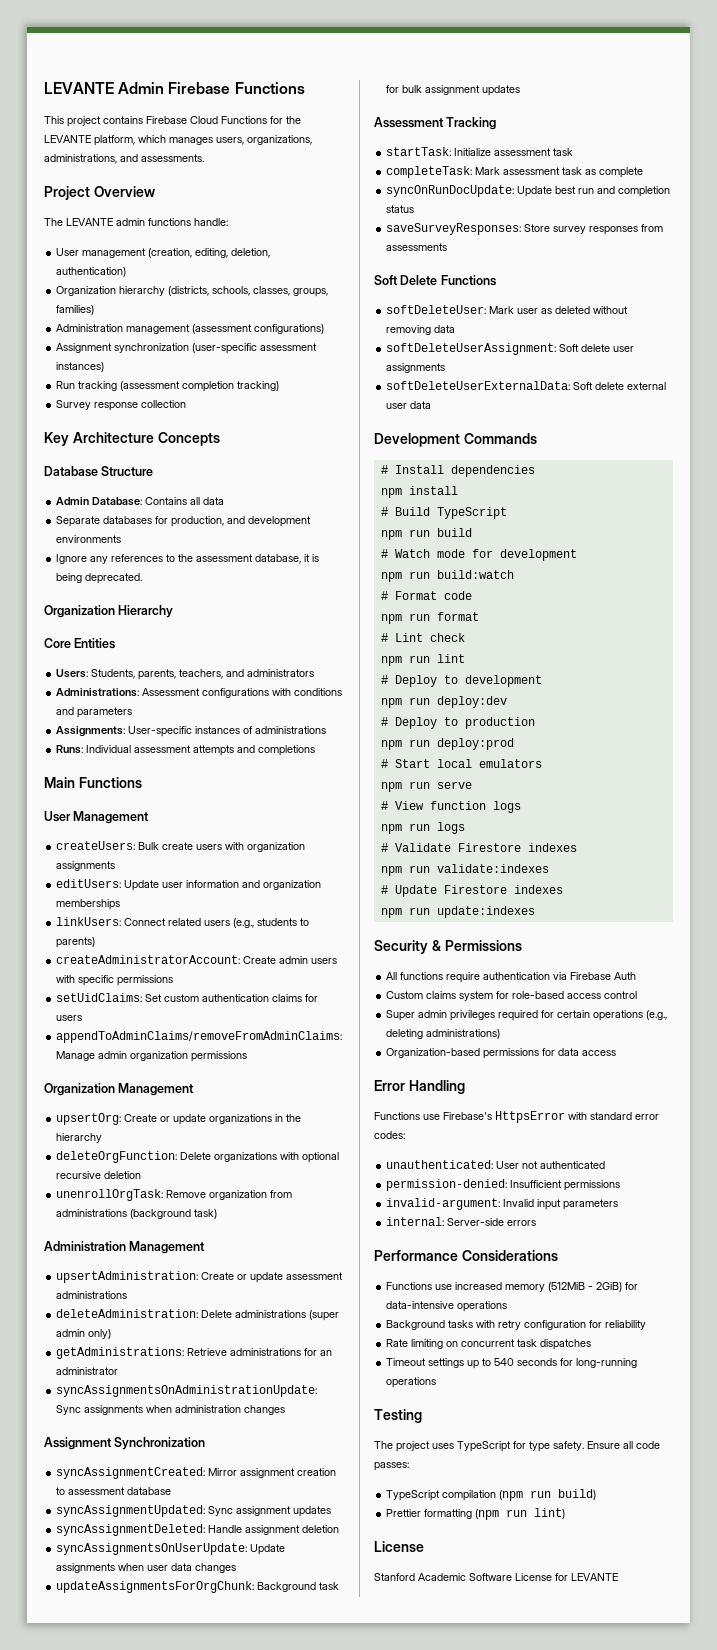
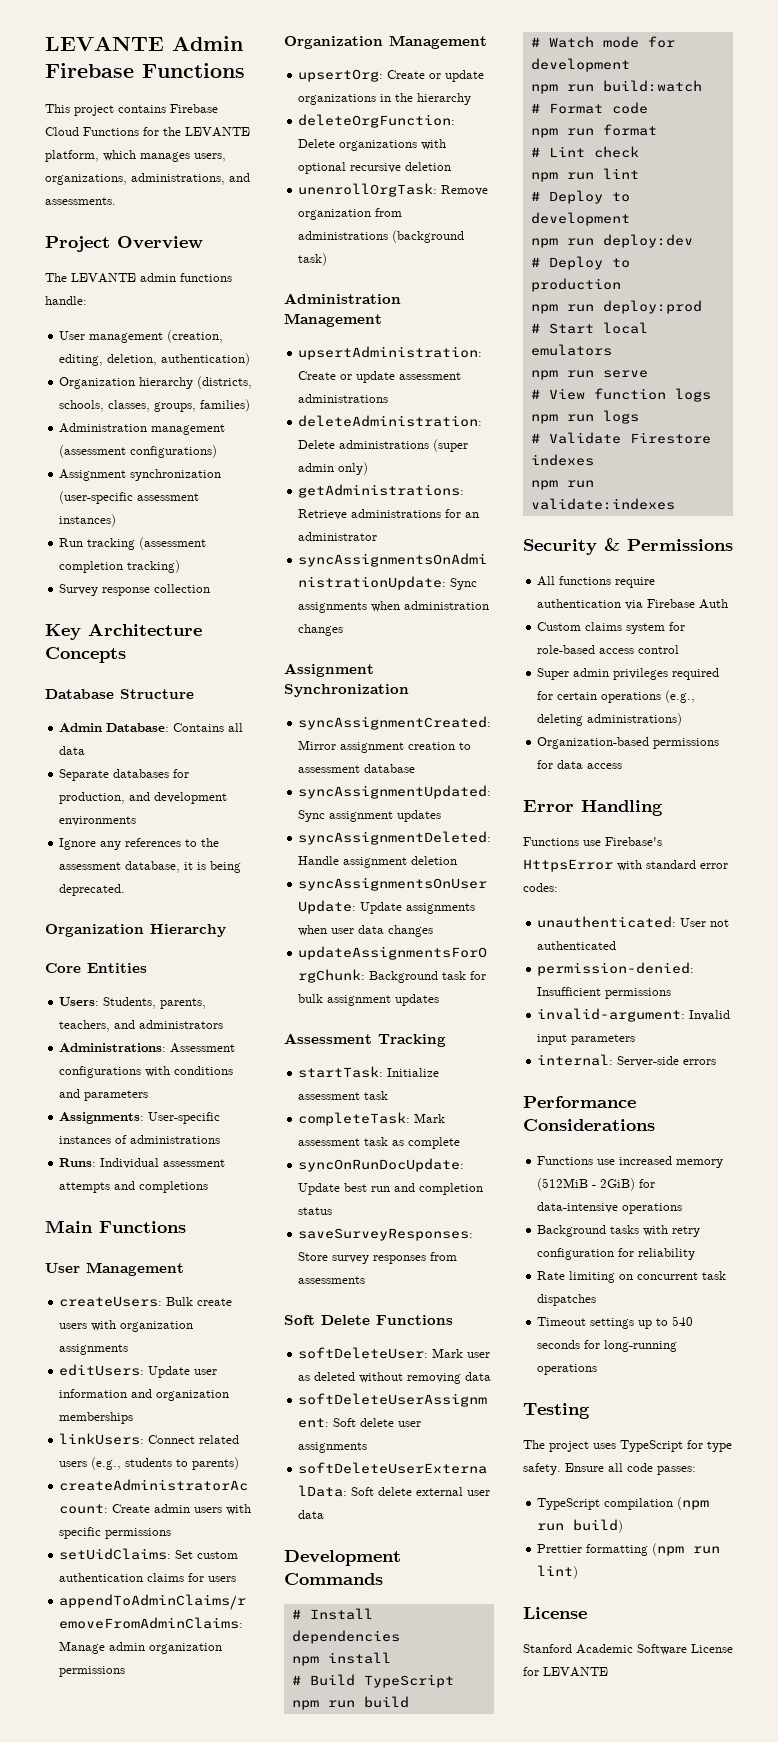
- # Update Firestore indexes
- npm run update:indexes

